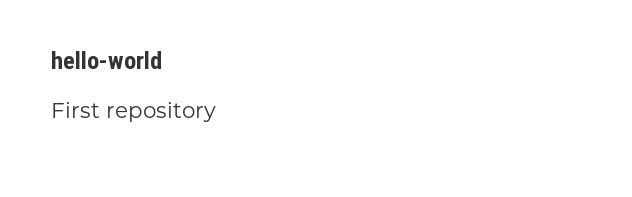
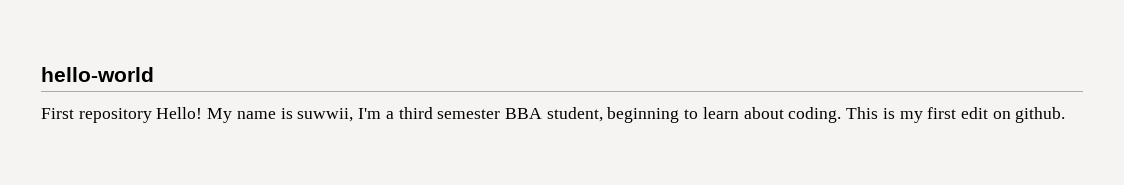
- First repository
+ First repository Hello! My name is suwwii, I'm a third semester BBA student, beginning to learn about coding. This is my first edit on github.

